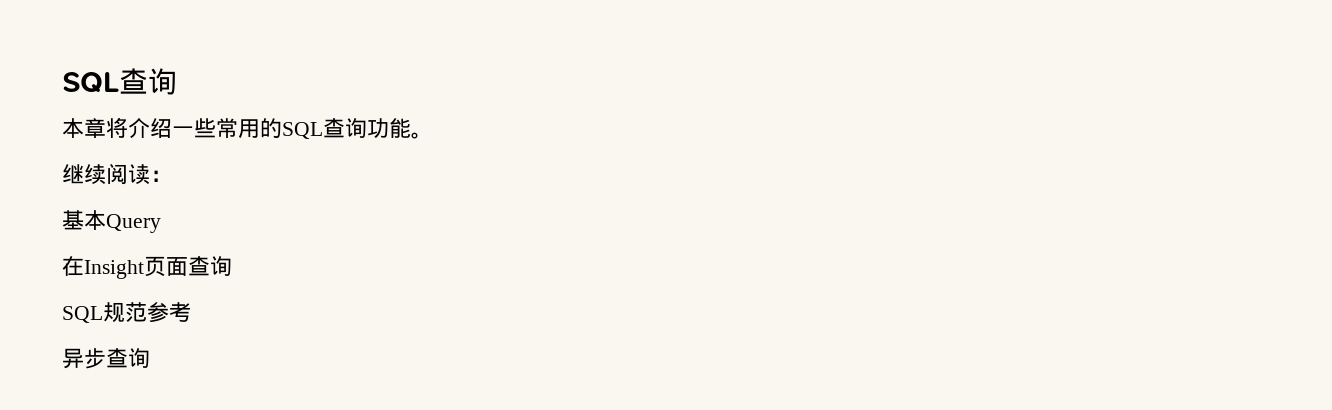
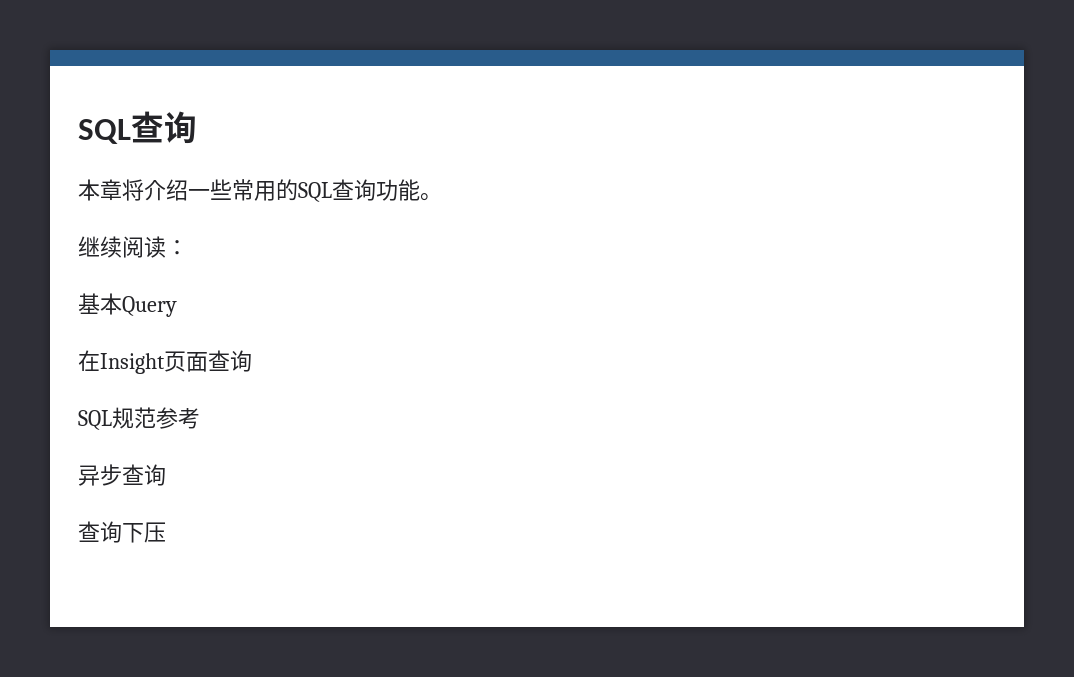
+ 查询下压

